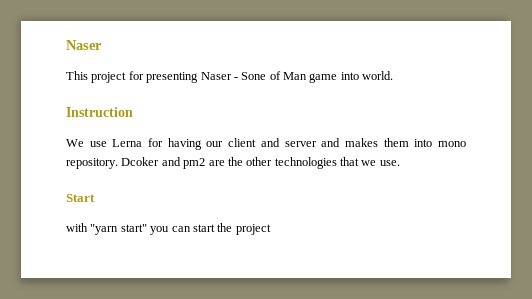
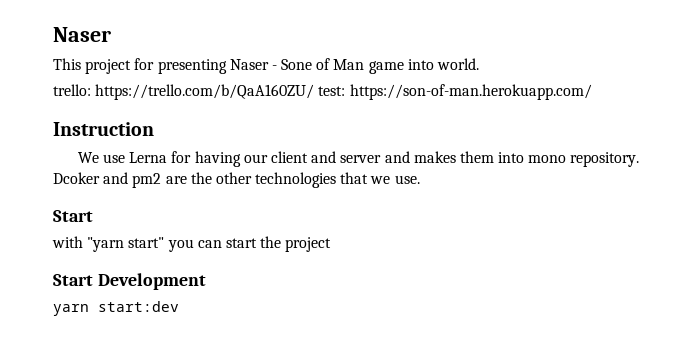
+ trello: https://trello.com/b/QaA160ZU/ test: https://son-of-man.herokuapp.com/
+ Start Development
+ yarn start:dev

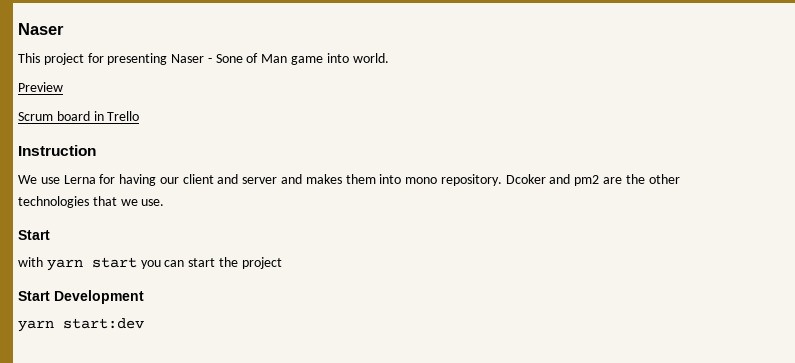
- trello: https://trello.com/b/QaA160ZU/ test: https://son-of-man.herokuapp.com/
+ Preview
+ Scrum board in Trello
- with "yarn start" you can start the project
+ with yarn start you can start the project

